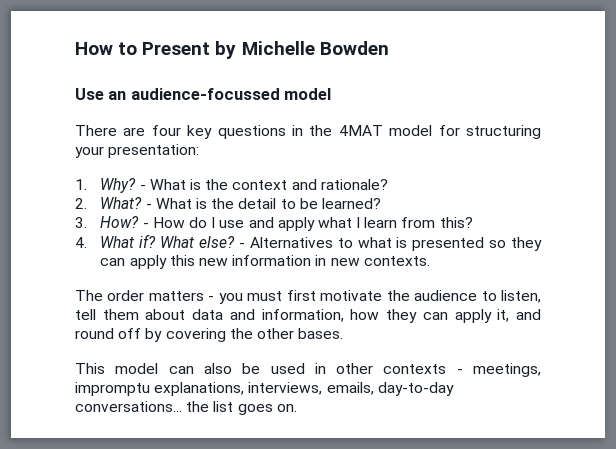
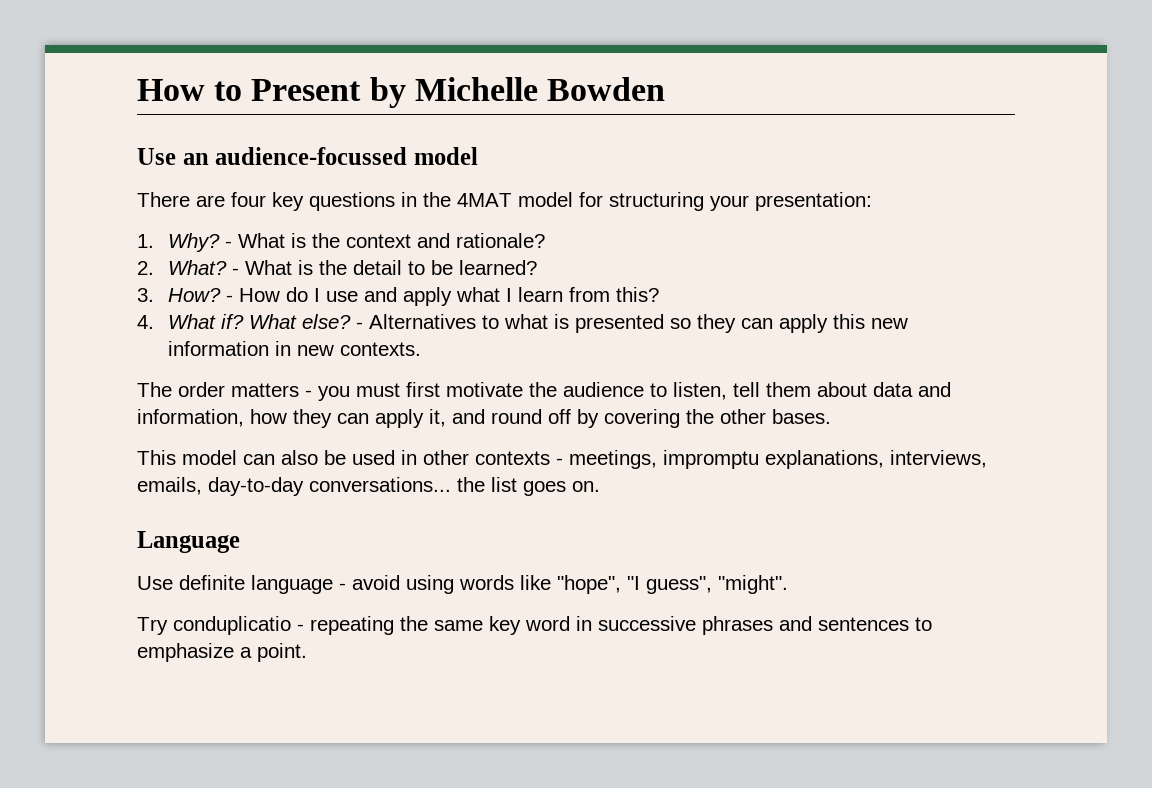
+ Language
+ Use definite language - avoid using words like "hope", "I guess", "might".
+ Try conduplicatio - repeating the same key word in successive phrases and sentences to emphasize a point.

